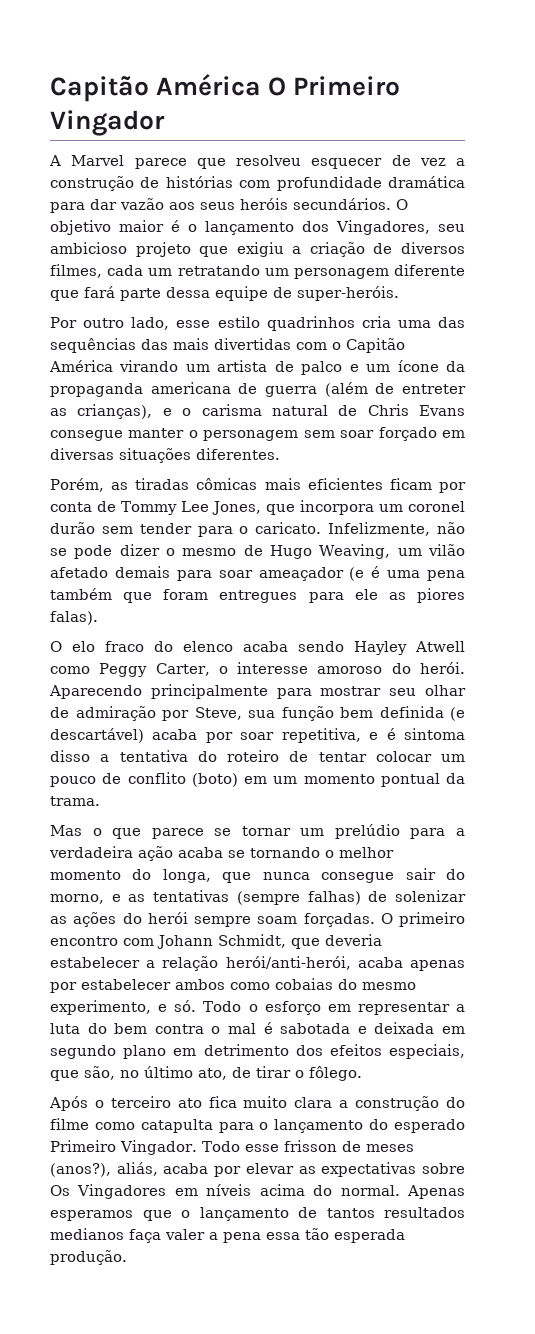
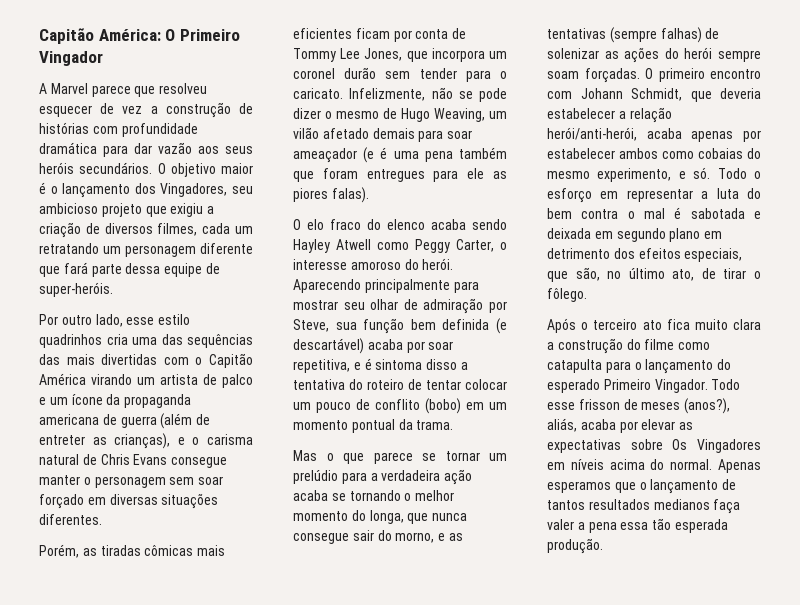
- Capitão América O Primeiro Vingador
+ Capitão América: O Primeiro Vingador
- Aparecendo principalmente para mostrar seu olhar de admiração por Steve, sua função bem definida (e descartável) acaba por soar repetitiva, e é sintoma disso a tentativa do roteiro de tentar colocar um pouco de conflito (boto) em um momento pontual da trama.
+ Aparecendo principalmente para mostrar seu olhar de admiração por Steve, sua função bem definida (e descartável) acaba por soar repetitiva, e é sintoma disso a tentativa do roteiro de tentar colocar um pouco de conflito (bobo) em um momento pontual da trama.

